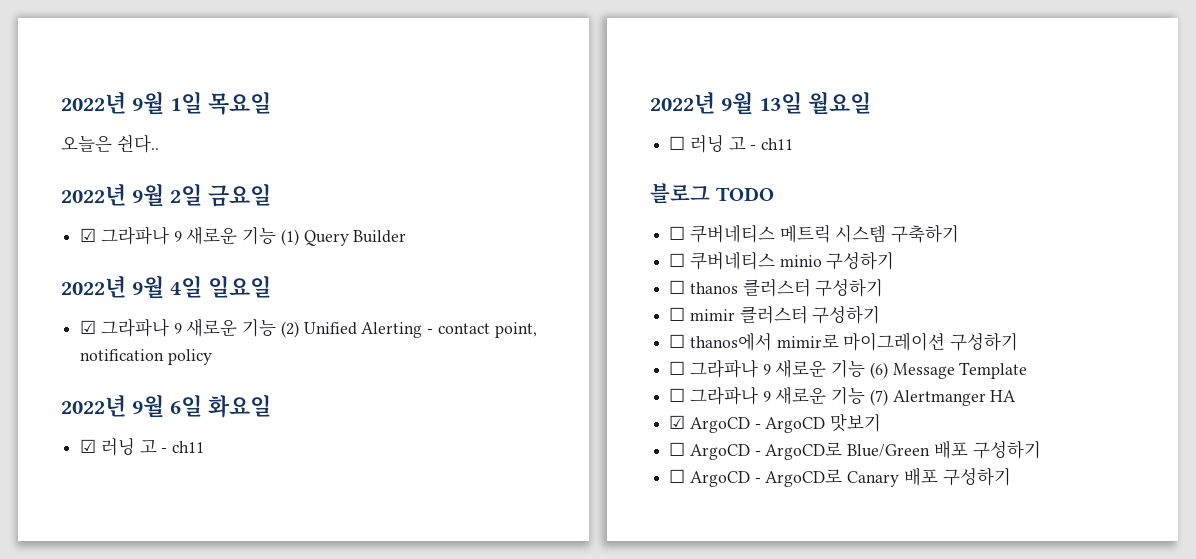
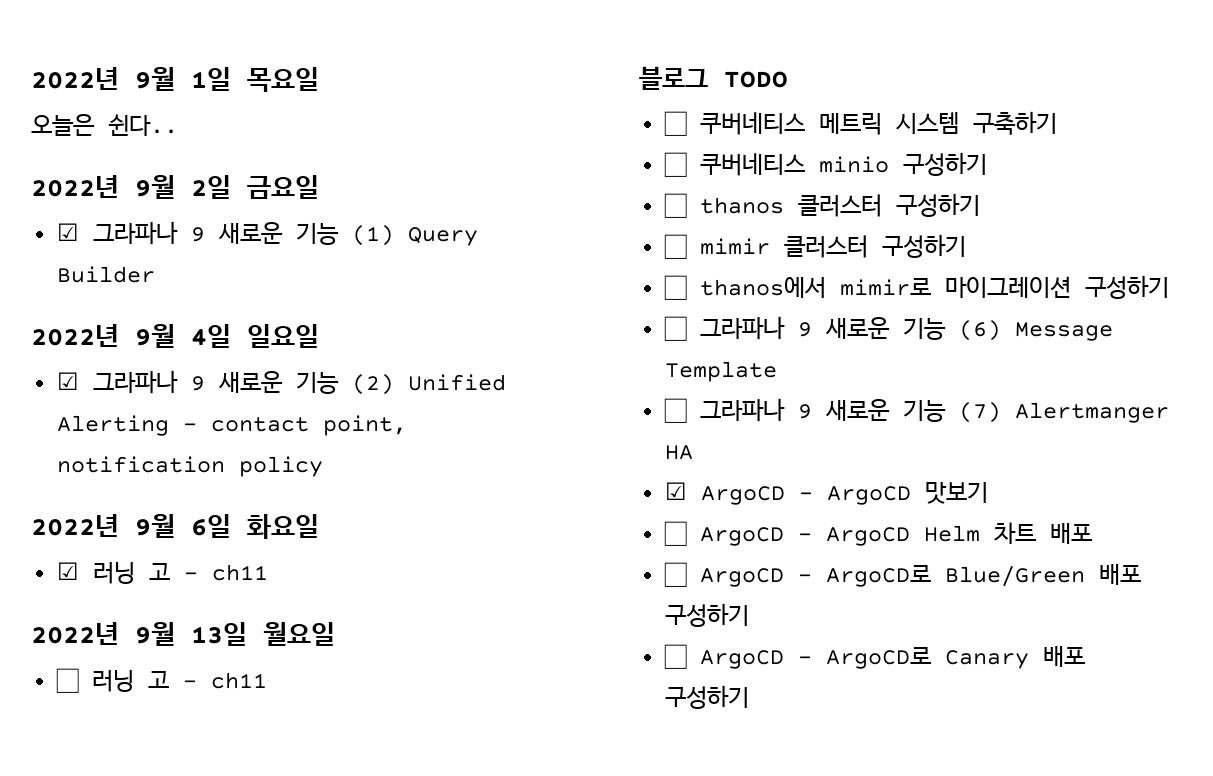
+ ☐ ArgoCD - ArgoCD Helm 차트 배포

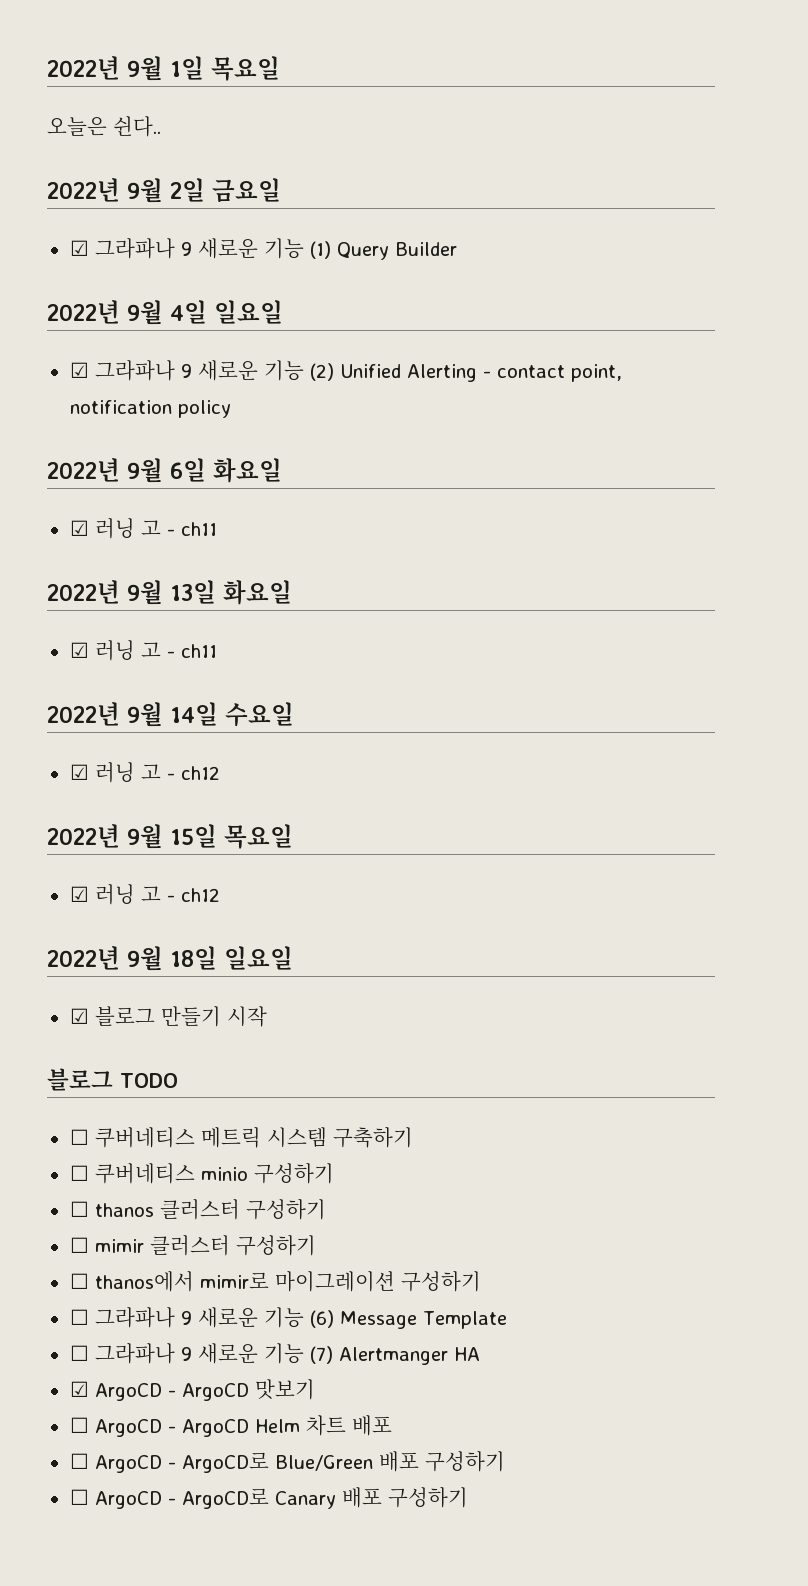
- 2022년 9월 13일 월요일
- ☐ 러닝 고 - ch11
+ 2022년 9월 13일 화요일
+ ☑ 러닝 고 - ch11
+ 2022년 9월 14일 수요일
+ ☑ 러닝 고 - ch12
+ 2022년 9월 15일 목요일
+ ☑ 러닝 고 - ch12
+ 2022년 9월 18일 일요일
+ ☑ 블로그 만들기 시작

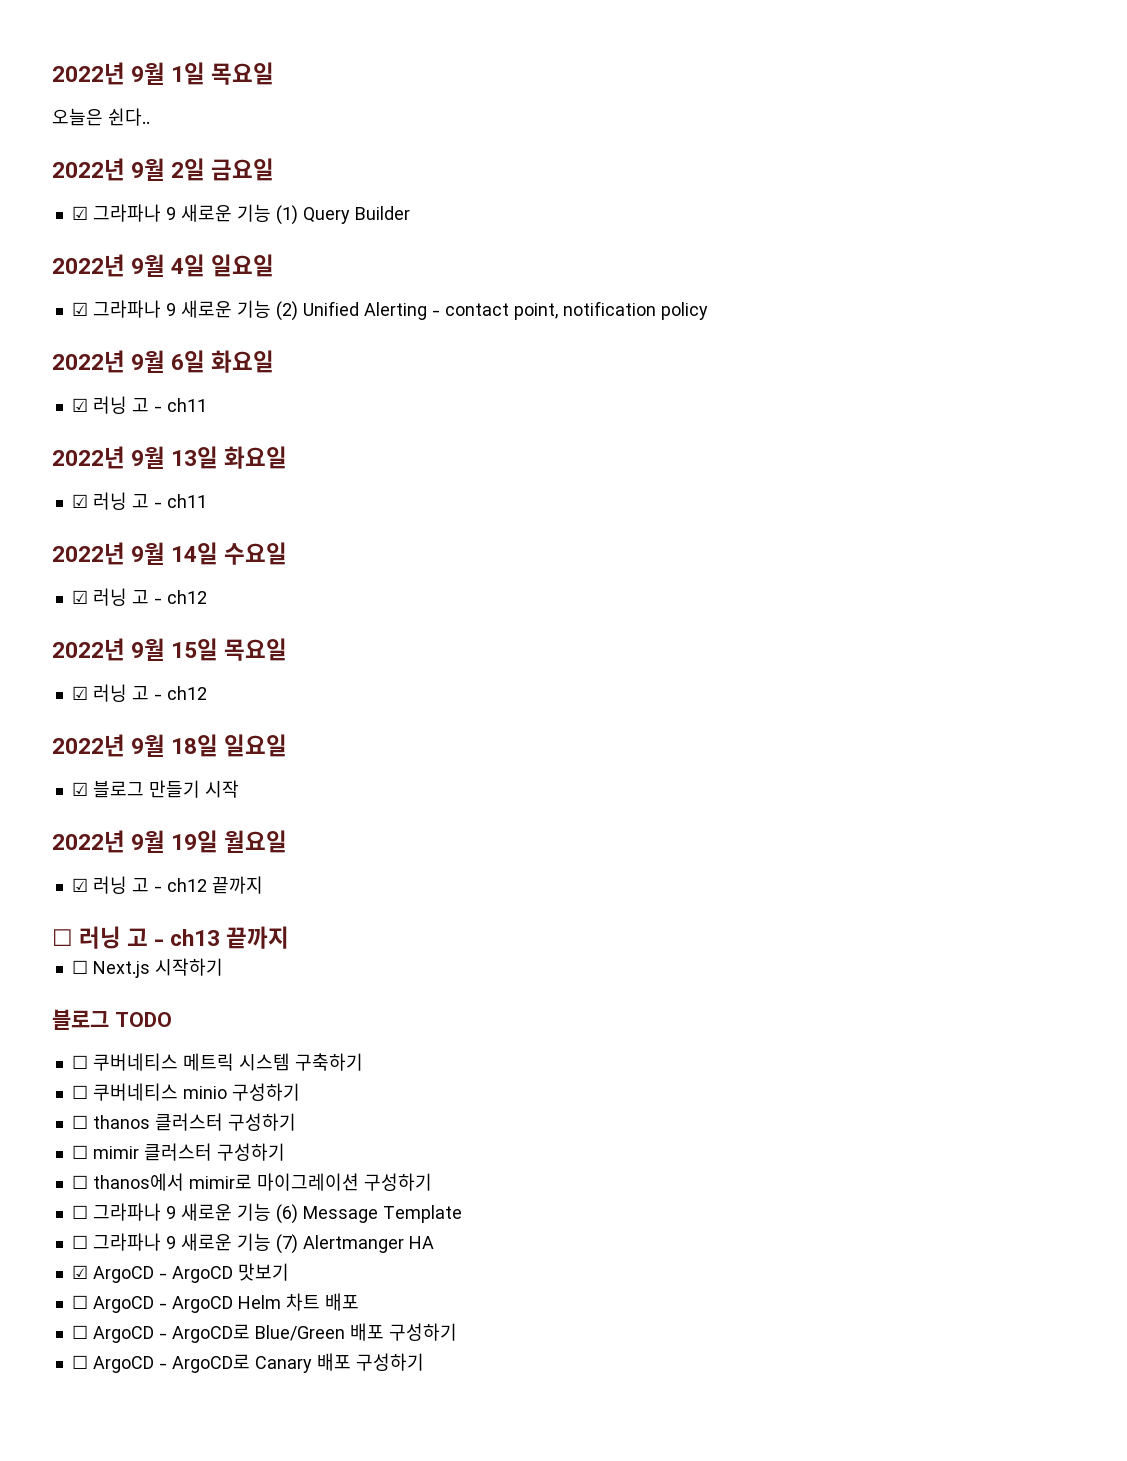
+ 2022년 9월 19일 월요일
+ ☑ 러닝 고 - ch12 끝까지
+ ☐ 러닝 고 - ch13 끝까지
+ ☐ Next.js 시작하기

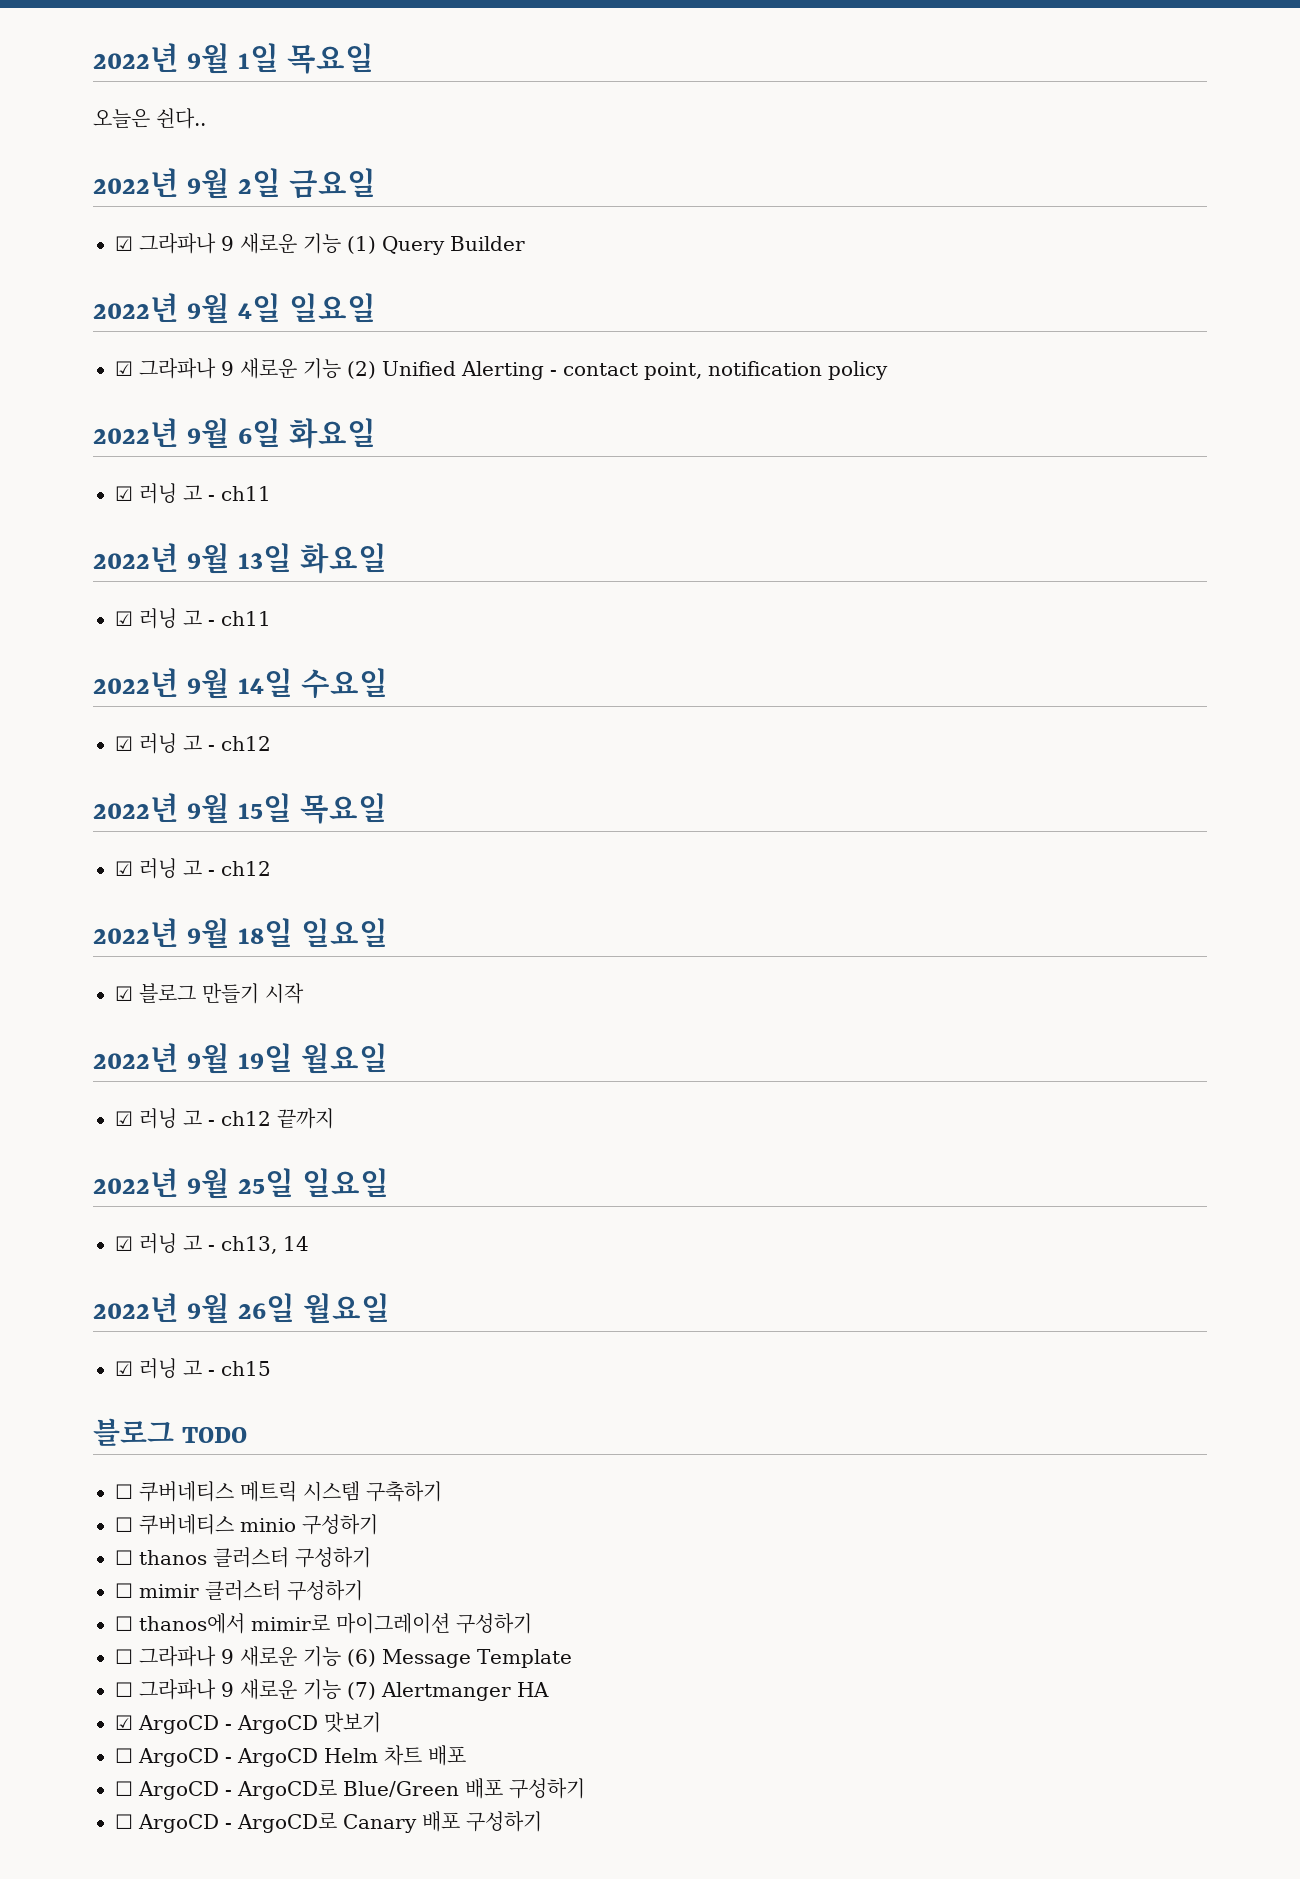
- ☐ 러닝 고 - ch13 끝까지
- ☐ Next.js 시작하기
+ 2022년 9월 25일 일요일
+ ☑ 러닝 고 - ch13, 14
+ 2022년 9월 26일 월요일
+ ☑ 러닝 고 - ch15

